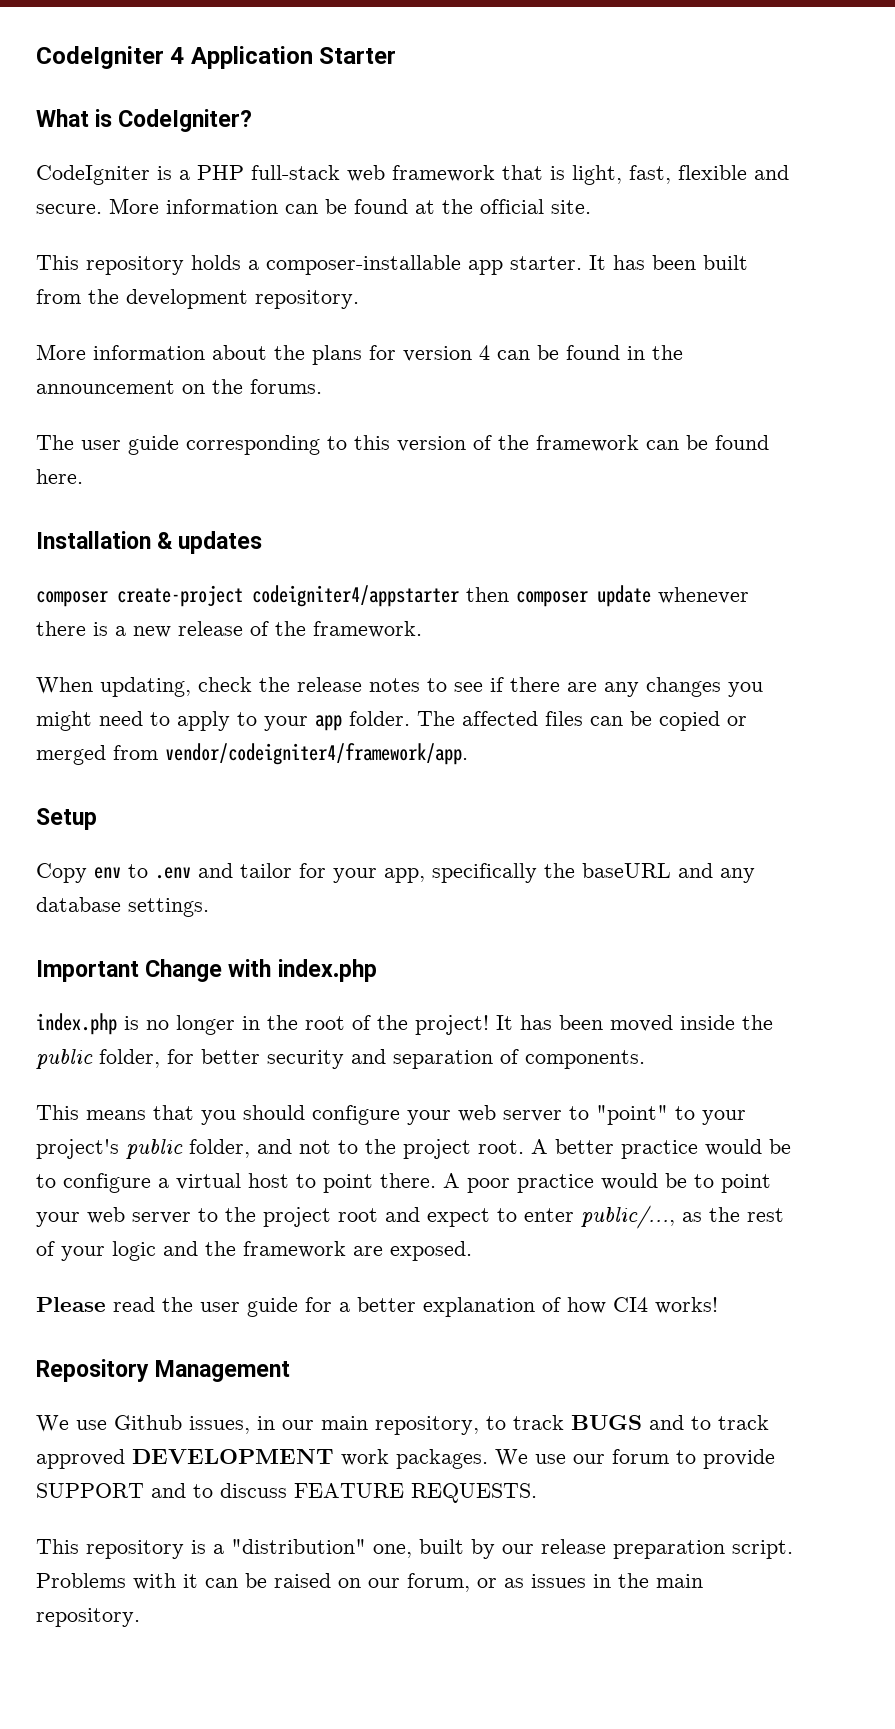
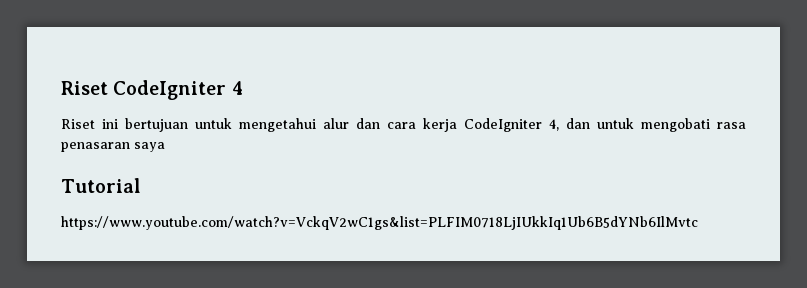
- CodeIgniter 4 Application Starter
- What is CodeIgniter?
- CodeIgniter is a PHP full-stack web framework that is light, fast, flexible and secure. More information can be found at the official site.
- This repository holds a composer-installable app starter. It has been built from the development repository.
- More information about the plans for version 4 can be found in the announcement on the forums.
- The user guide corresponding to this version of the framework can be found here.
- Installation & updates
- composer create-project codeigniter4/appstarter then composer update whenever there is a new release of the framework.
- When updating, check the release notes to see if there are any changes you might need to apply to your app folder. The affected files can be copied or merged from vendor/codeigniter4/framework/app.
- Setup
- Copy env to .env and tailor for your app, specifically the baseURL and any database settings.
- Important Change with index.php
- index.php is no longer in the root of the project! It has been moved inside the public folder, for better security and separation of components.
- This means that you should configure your web server to "point" to your project's public folder, and not to the project root. A better practice would be to configure a virtual host to point there. A poor practice would be to point your web server to the project root and expect to enter public/..., as the rest of your logic and the framework are exposed.
- Please read the user guide for a better explanation of how CI4 works!
- Repository Management
- We use Github issues, in our main repository, to track BUGS and to track approved DEVELOPMENT work packages. We use our forum to provide SUPPORT and to discuss FEATURE REQUESTS.
- This repository is a "distribution" one, built by our release preparation script. Problems with it can be raised on our forum, or as issues in the main repository.
+ Riset CodeIgniter 4
+ Riset ini bertujuan untuk mengetahui alur dan cara kerja CodeIgniter 4, dan untuk mengobati rasa penasaran saya
+ Tutorial
+ https://www.youtube.com/watch?v=VckqV2wC1gs&list=PLFIM0718LjIUkkIq1Ub6B5dYNb6IlMvtc

